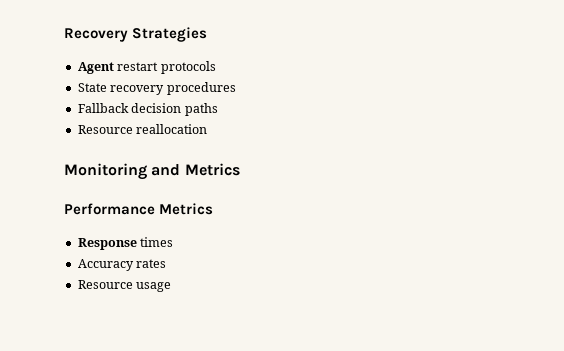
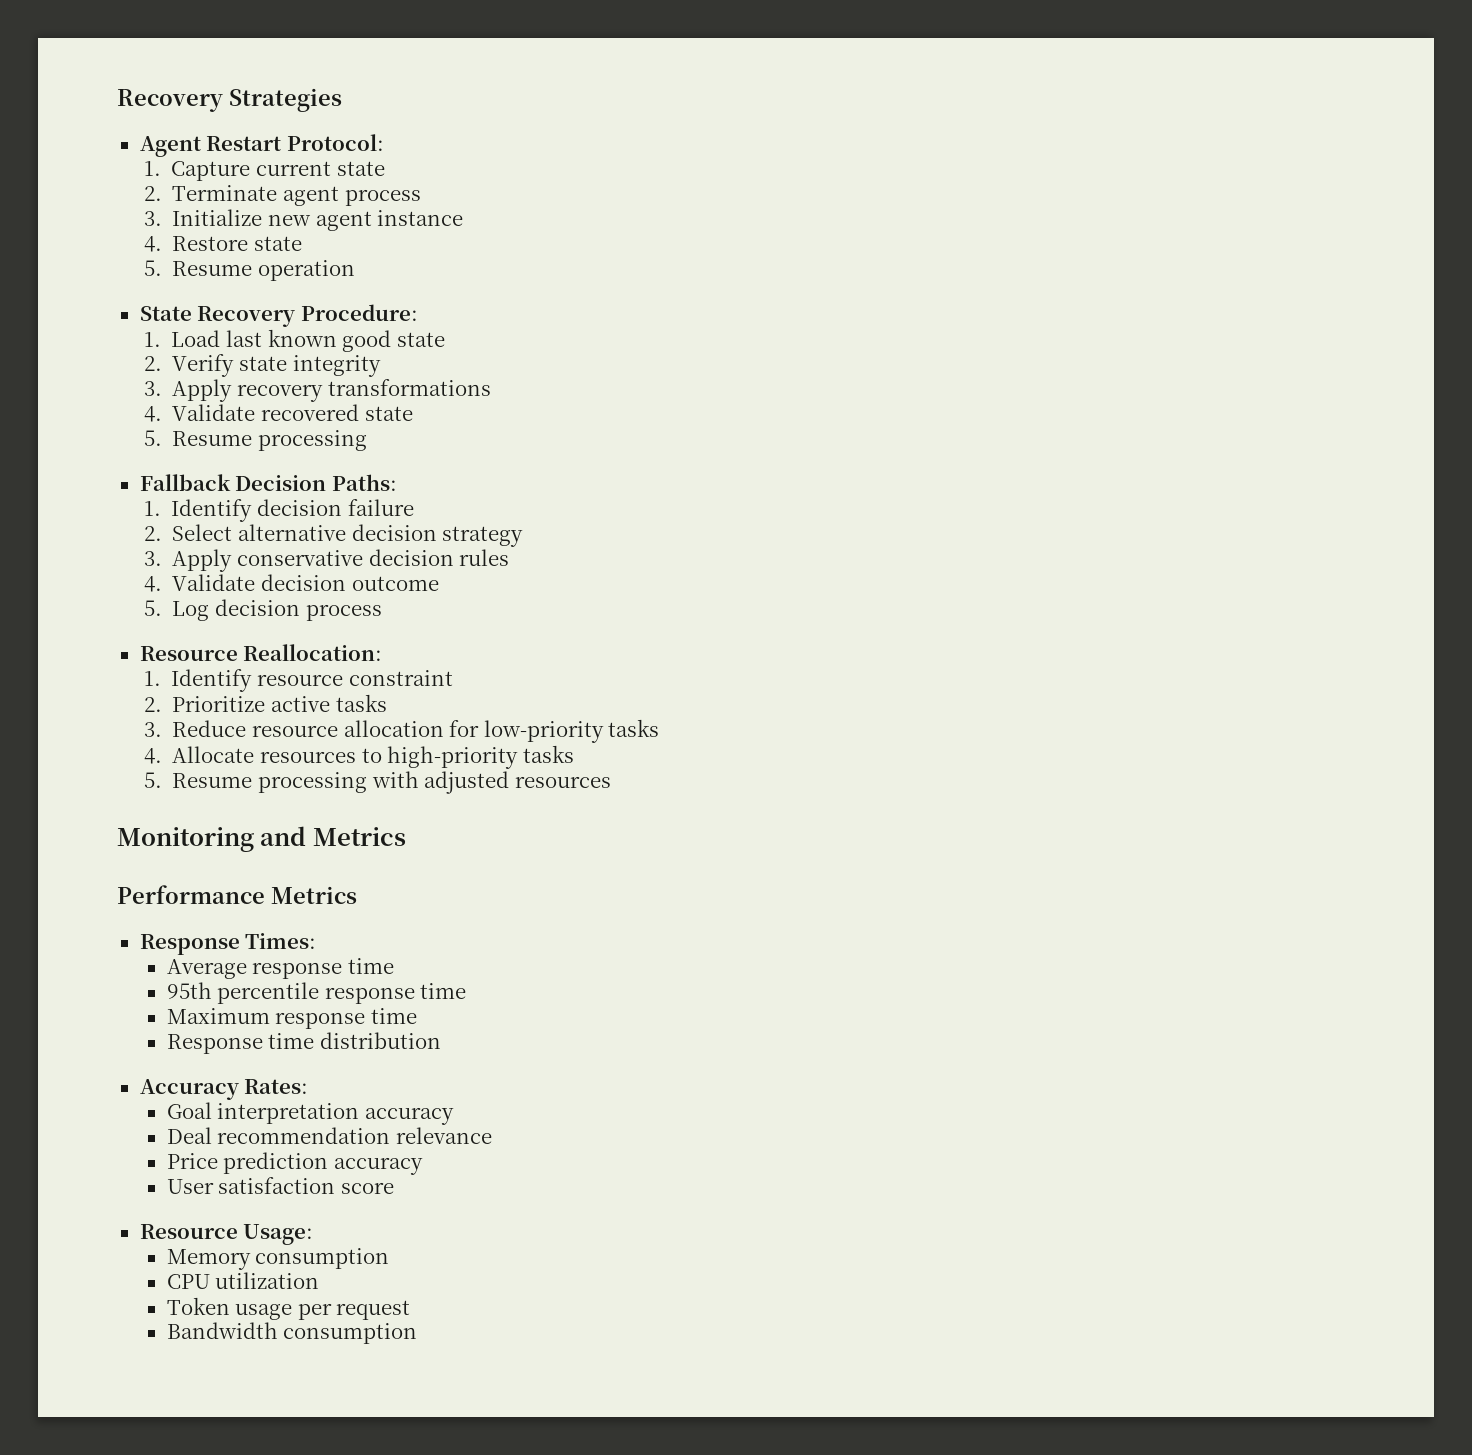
- Agent restart protocols
- State recovery procedures
- Fallback decision paths
- Resource reallocation
+ Agent Restart Protocol:
+ 1. Capture current state
+ 2. Terminate agent process
+ 3. Initialize new agent instance
+ 4. Restore state
+ 5. Resume operation
+ State Recovery Procedure:
+ 1. Load last known good state
+ 2. Verify state integrity
+ 3. Apply recovery transformations
+ 4. Validate recovered state
+ 5. Resume processing
+ Fallback Decision Paths:
+ 1. Identify decision failure
+ 2. Select alternative decision strategy
+ 3. Apply conservative decision rules
+ 4. Validate decision outcome
+ 5. Log decision process
+ Resource Reallocation:
+ 1. Identify resource constraint
+ 2. Prioritize active tasks
+ 3. Reduce resource allocation for low-priority tasks
+ 4. Allocate resources to high-priority tasks
+ 5. Resume processing with adjusted resources
- Response times
- Accuracy rates
- Resource usage
+ Response Times:
+ Average response time
+ 95th percentile response time
+ Maximum response time
+ Response time distribution
+ Accuracy Rates:
+ Goal interpretation accuracy
+ Deal recommendation relevance
+ Price prediction accuracy
+ User satisfaction score
+ Resource Usage:
+ Memory consumption
+ CPU utilization
+ Token usage per request
+ Bandwidth consumption

